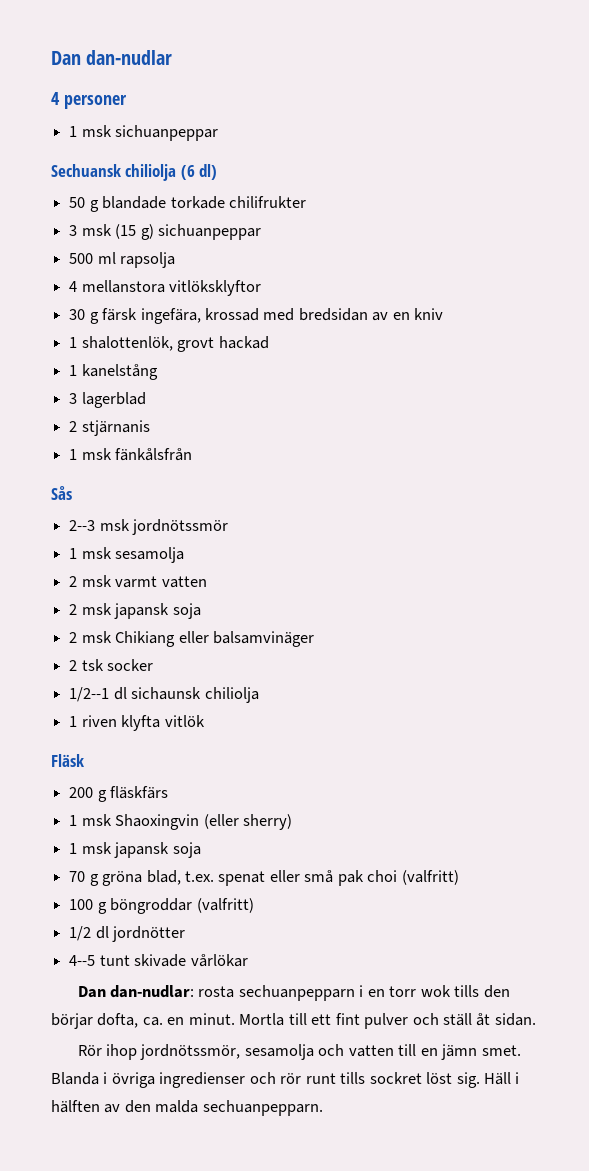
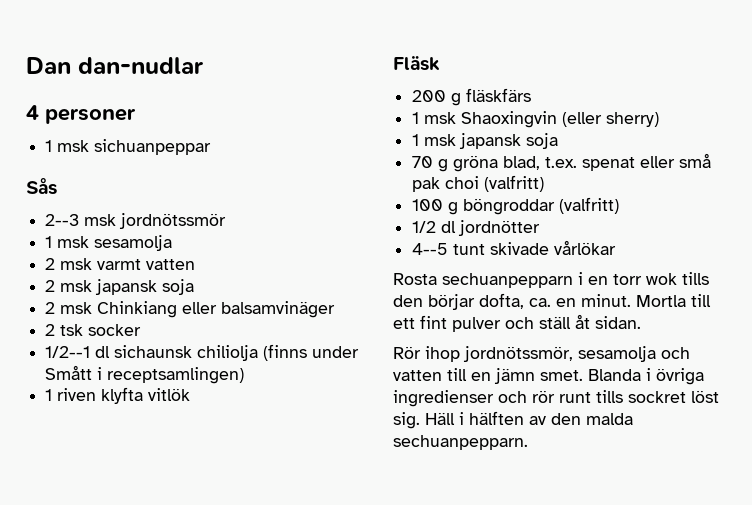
- Sechuansk chiliolja (6 dl)
- 50 g blandade torkade chilifrukter
- 3 msk (15 g) sichuanpeppar
- 500 ml rapsolja
- 4 mellanstora vitlöksklyftor
- 30 g färsk ingefära, krossad med bredsidan av en kniv
- 1 shalottenlök, grovt hackad
- 1 kanelstång
- 3 lagerblad
- 2 stjärnanis
- 1 msk fänkålsfrån
- 2 msk Chikiang eller balsamvinäger
+ 2 msk Chinkiang eller balsamvinäger
- 1/2--1 dl sichaunsk chiliolja
+ 1/2--1 dl sichaunsk chiliolja (finns under Smått i receptsamlingen)
- Dan dan-nudlar: rosta sechuanpepparn i en torr wok tills den börjar dofta, ca. en minut.
+ Rosta sechuanpepparn i en torr wok tills den börjar dofta, ca. en minut.

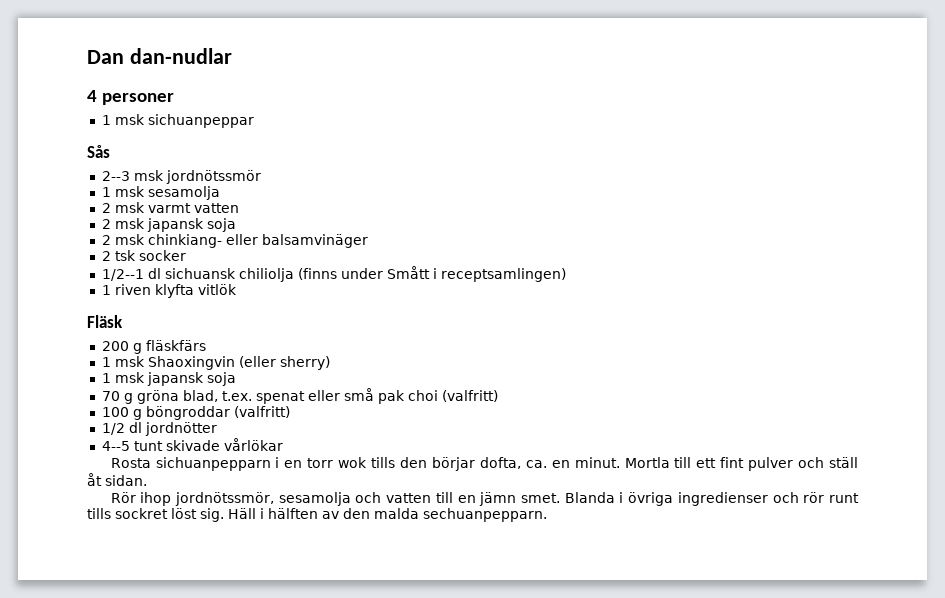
- 2 msk Chinkiang eller balsamvinäger
+ 2 msk chinkiang- eller balsamvinäger
- 1/2--1 dl sichaunsk chiliolja (finns under Smått i receptsamlingen)
+ 1/2--1 dl sichuansk chiliolja (finns under Smått i receptsamlingen)
- Rosta sechuanpepparn i en torr wok tills den börjar dofta, ca. en minut.
+ Rosta sichuanpepparn i en torr wok tills den börjar dofta, ca. en minut.

